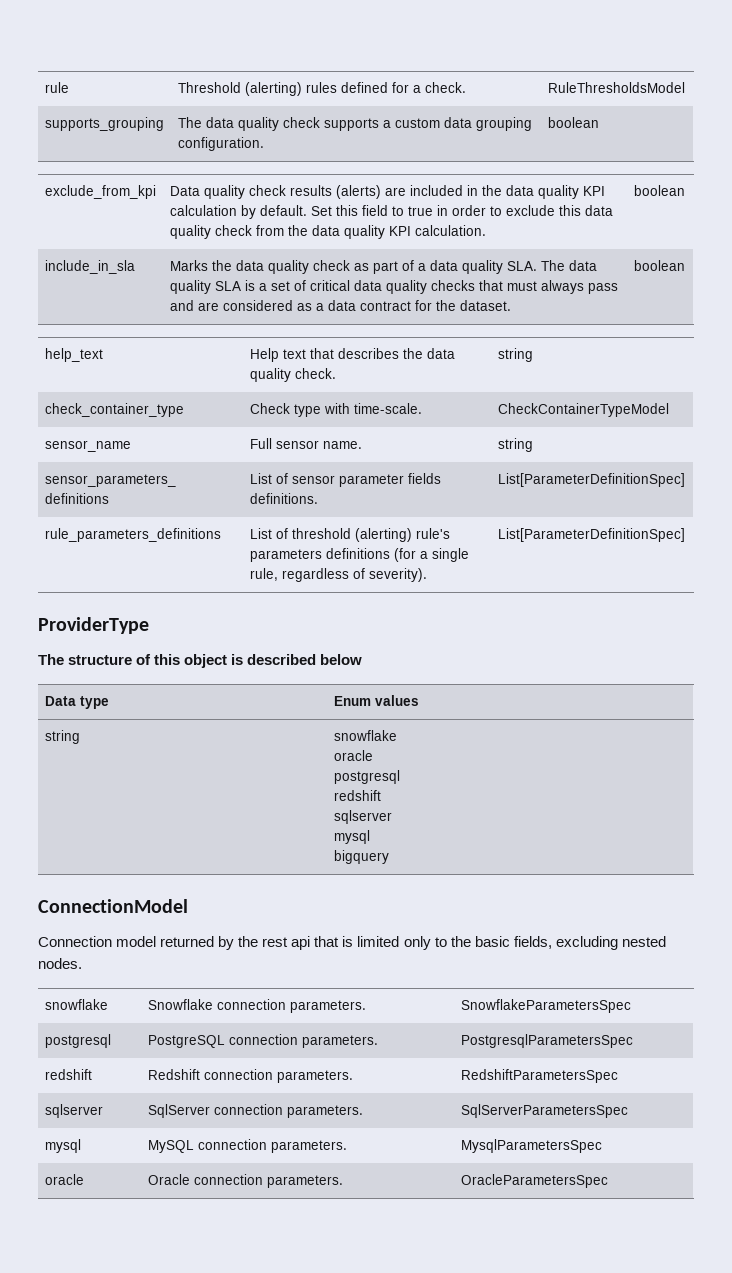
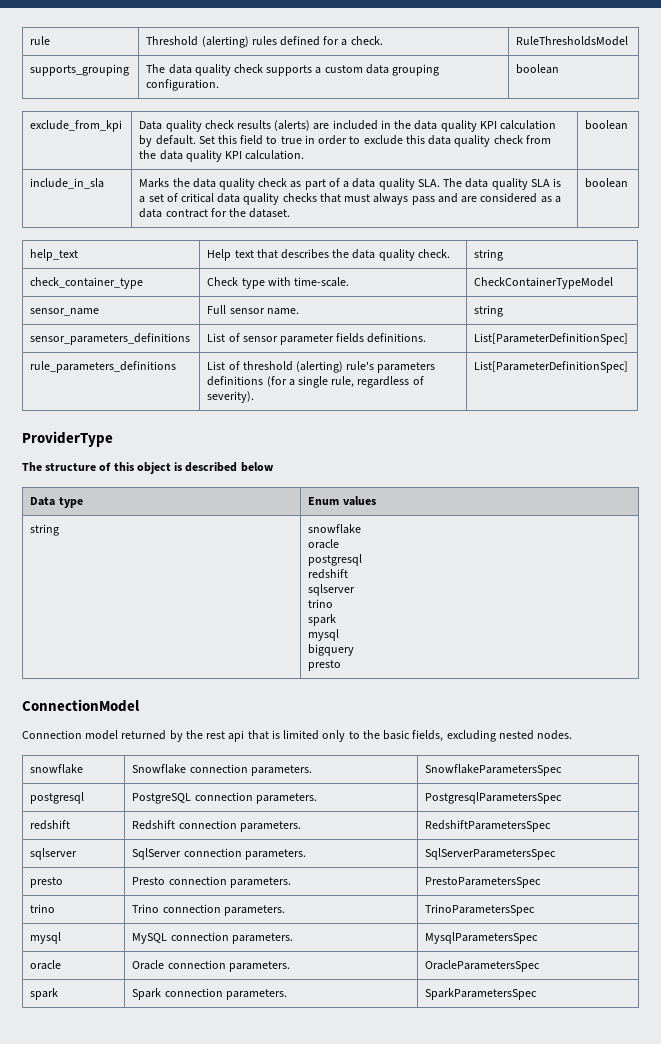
  string | snowflake
  oracle
  postgresql
  redshift
  sqlserver
+ trino
+ spark
  mysql
  bigquery
+ presto
+ presto | Presto connection parameters. | PrestoParametersSpec
+ trino | Trino connection parameters. | TrinoParametersSpec
+ spark | Spark connection parameters. | SparkParametersSpec

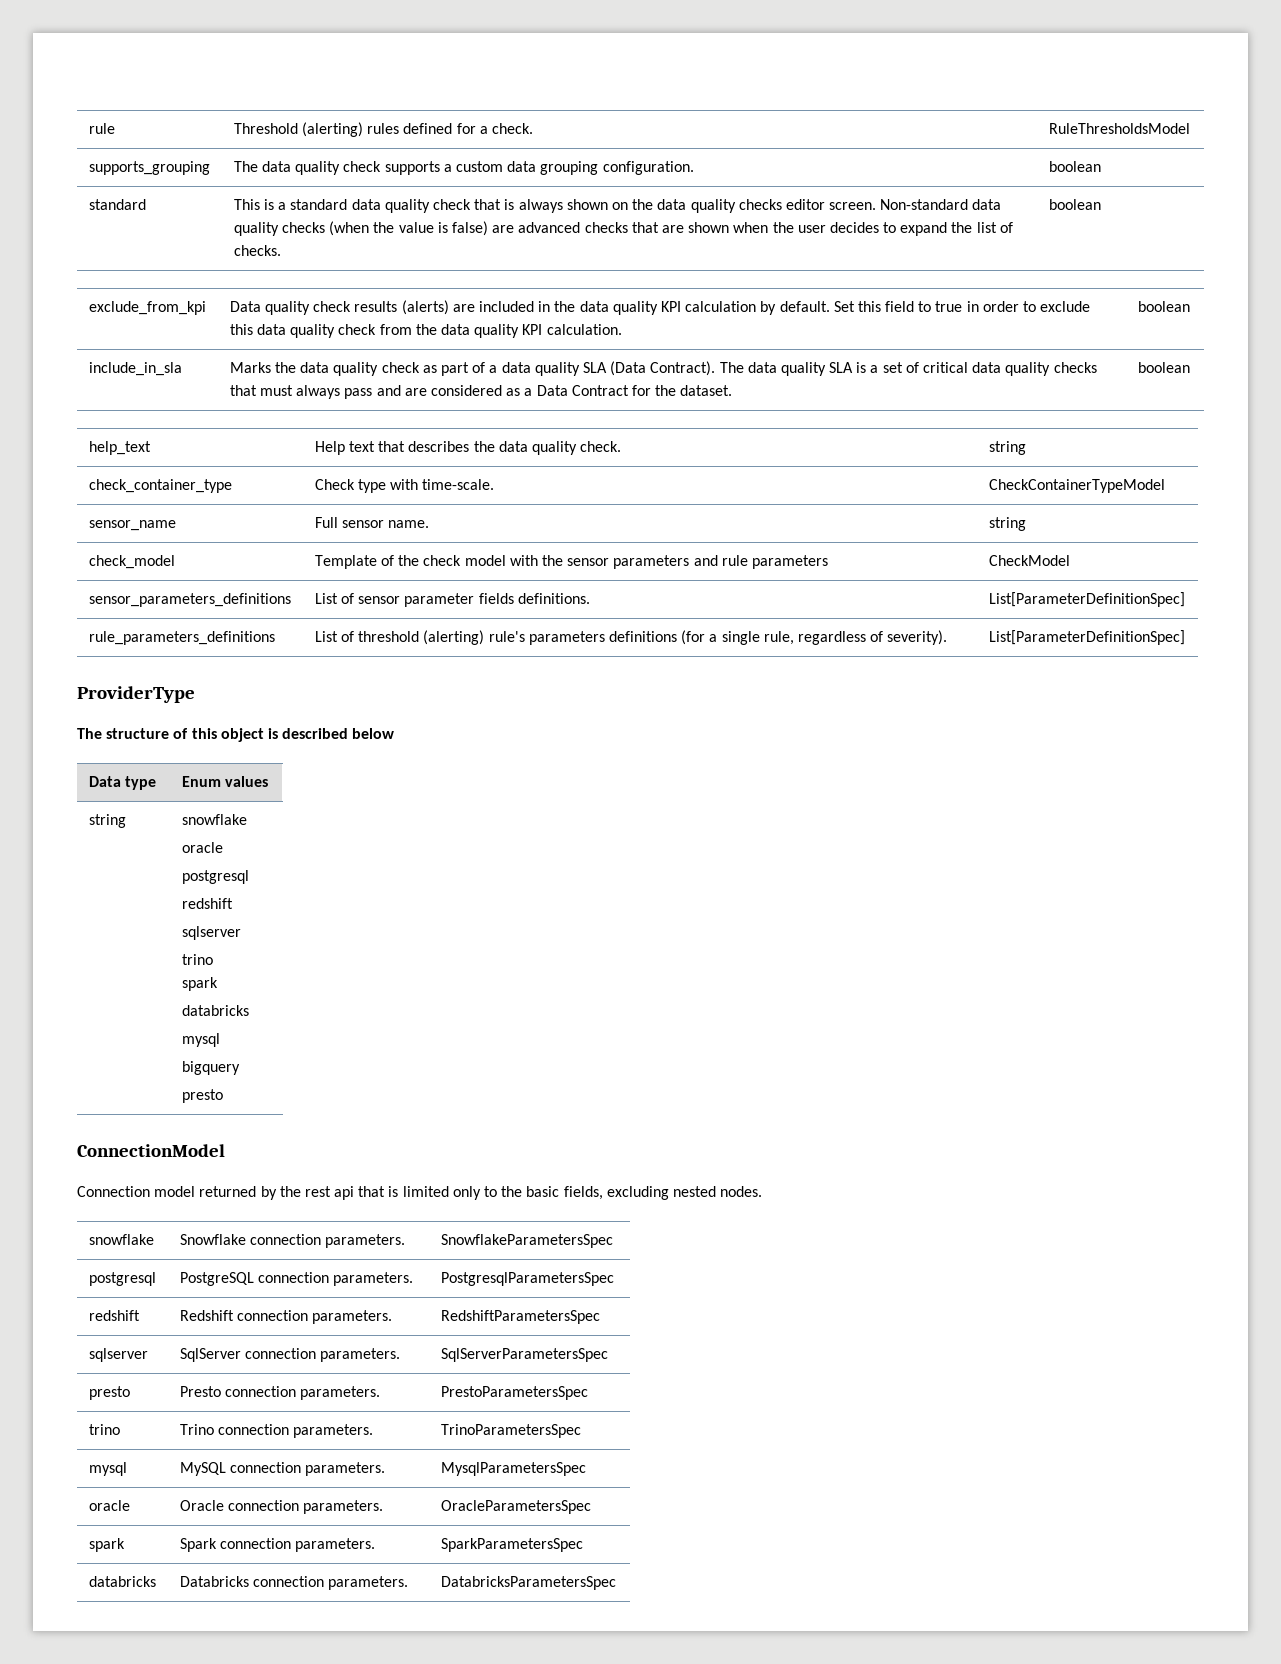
+ standard | This is a standard data quality check that is always shown on the data quality checks editor screen. Non-standard data quality checks (when the value is false) are advanced checks that are shown when the user decides to expand the list of checks. | boolean
- Marks the data quality check as part of a data quality SLA. The data quality SLA is a set of critical data quality checks that must always pass and are considered as a data contract for the dataset.
+ Marks the data quality check as part of a data quality SLA (Data Contract). The data quality SLA is a set of critical data quality checks that must always pass and are considered as a Data Contract for the dataset.
+ check_model | Template of the check model with the sensor parameters and rule parameters | CheckModel
  string | snowflake
  oracle
  postgresql
  redshift
  sqlserver
  trino
  spark
+ databricks
+ databricks | Databricks connection parameters. | DatabricksParametersSpec

